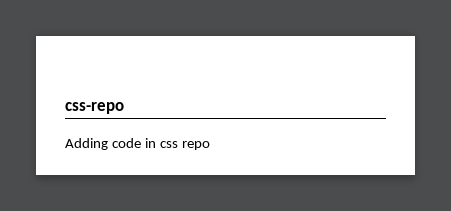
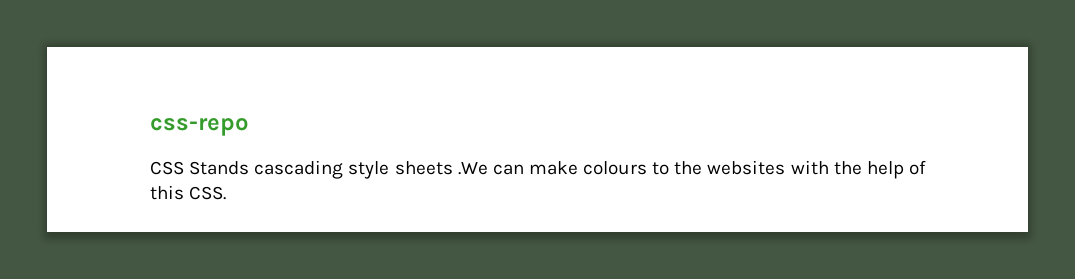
- Adding code in css repo
+ CSS Stands cascading style sheets .We can make colours to the websites with the help of this CSS.

